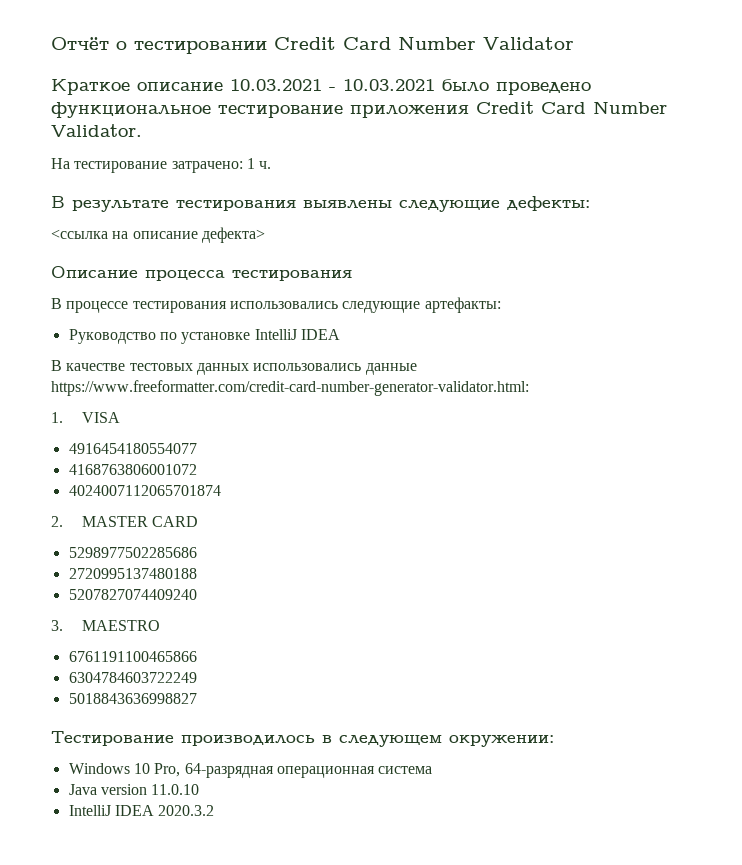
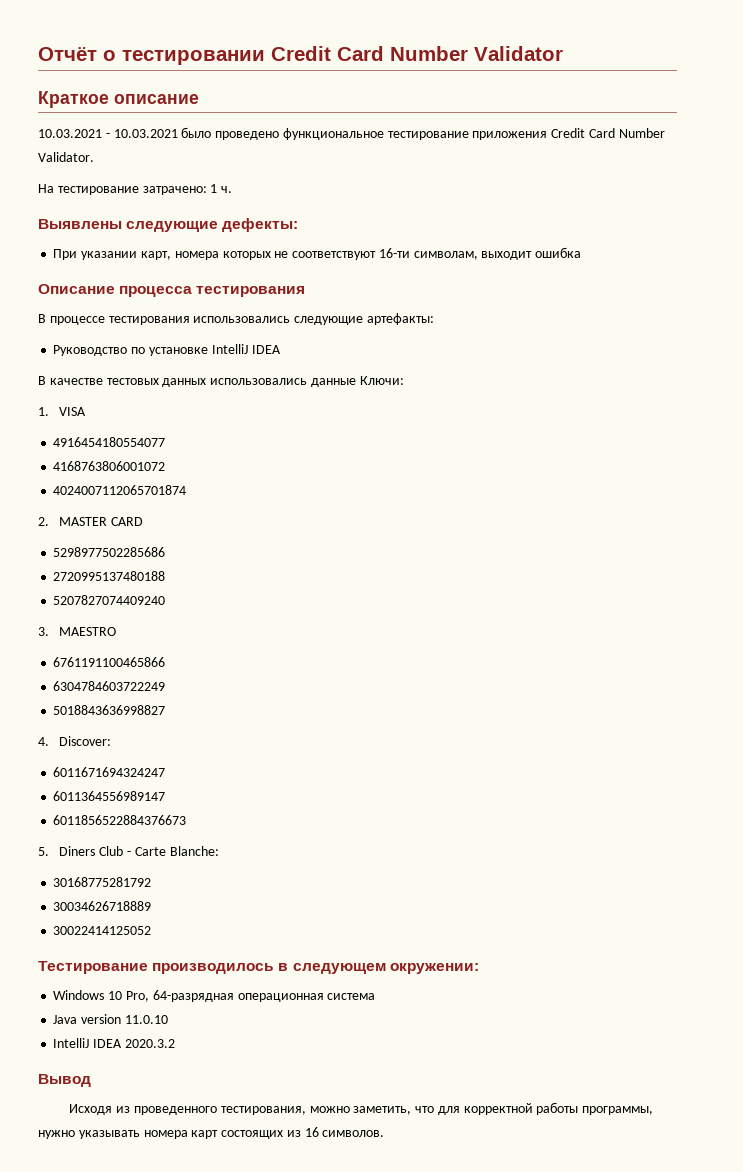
- Краткое описание 10.03.2021 - 10.03.2021 было проведено функциональное тестирование приложения Credit Card Number Validator.
+ Краткое описание
+ 10.03.2021 - 10.03.2021 было проведено функциональное тестирование приложения Credit Card Number Validator.
- В результате тестирования выявлены следующие дефекты:
- <ссылка на описание дефекта>
+ Выявлены следующие дефекты:
+ При указании карт, номера которых не соответствуют 16-ти символам, выходит ошибка
- В качестве тестовых данных использовались данные https://www.freeformatter.com/credit-card-number-generator-validator.html:
+ В качестве тестовых данных использовались данные Ключи:
+ 4. Discover:
+ 6011671694324247
+ 6011364556989147
+ 6011856522884376673
+ 5. Diners Club - Carte Blanche:
+ 30168775281792
+ 30034626718889
+ 30022414125052
+ Вывод
+ Исходя из проведенного тестирования, можно заметить, что для корректной работы программы, нужно указывать номера карт состоящих из 16 символов.

